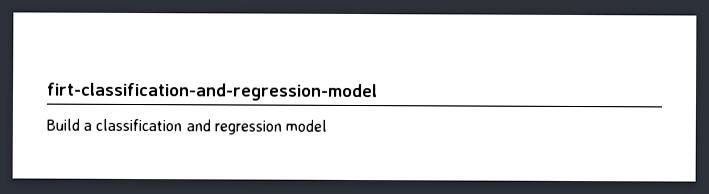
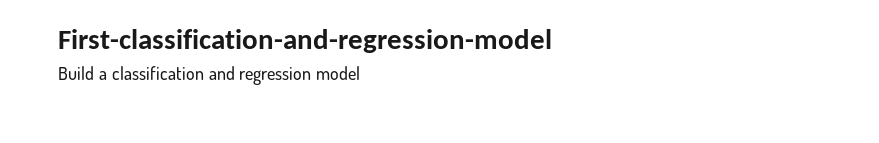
- firt-classification-and-regression-model
+ First-classification-and-regression-model

